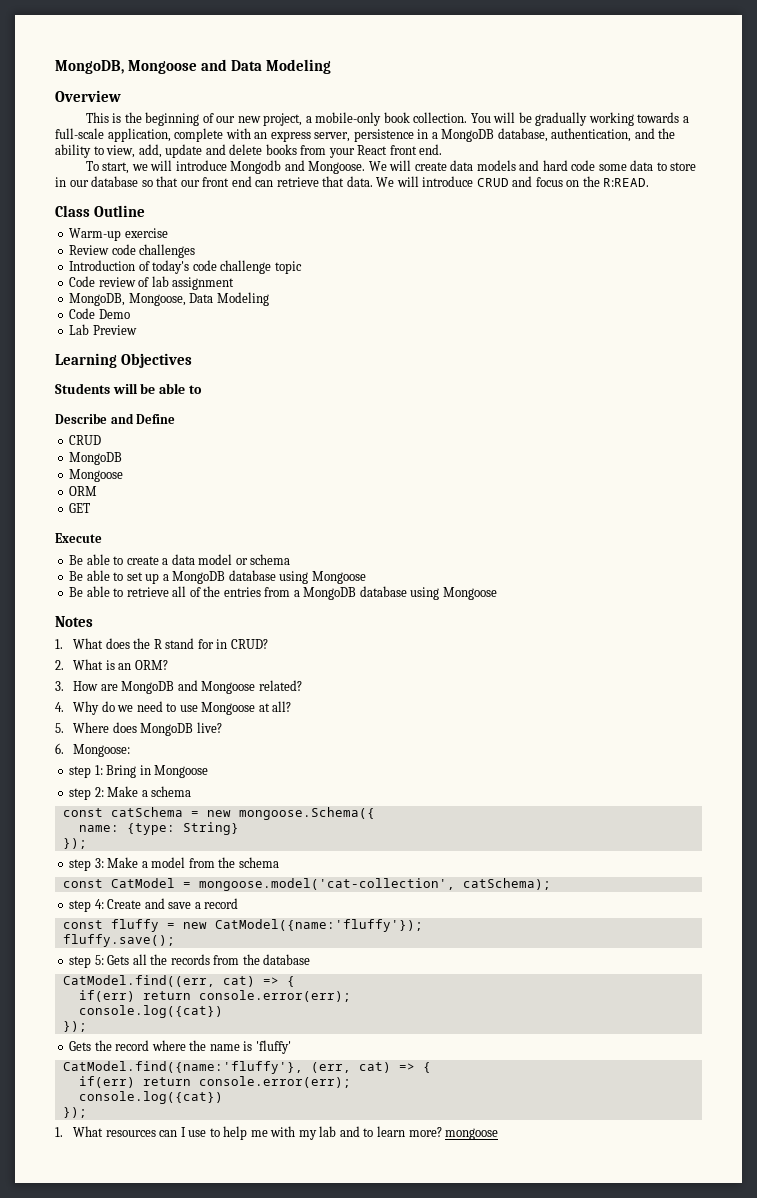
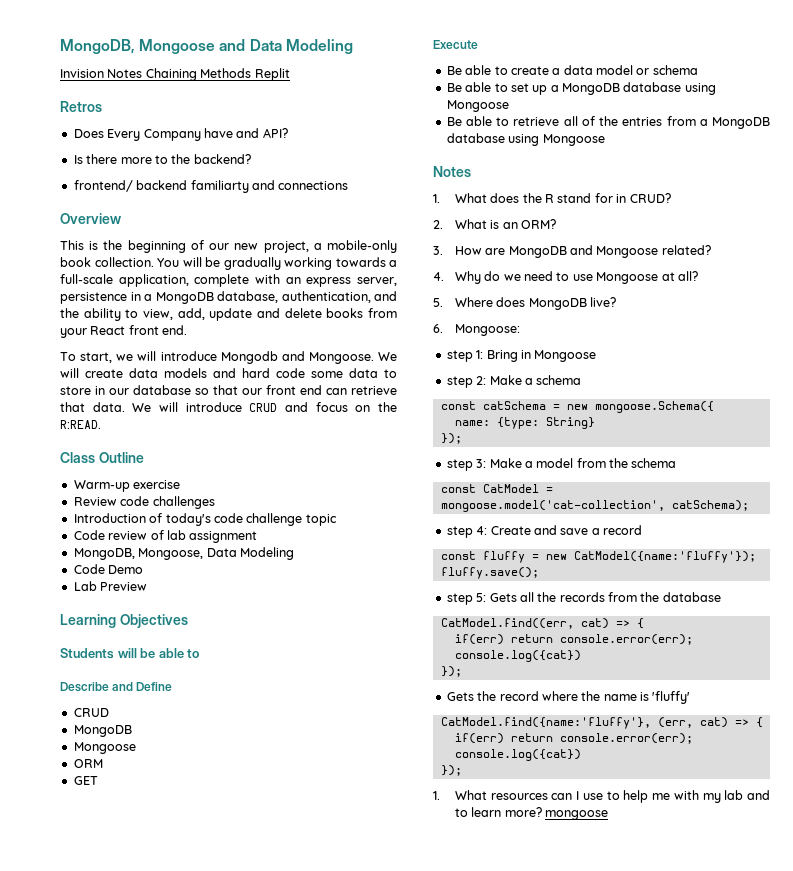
+ Invision Notes Chaining Methods Replit
+ Retros
+ Does Every Company have and API?
+ Is there more to the backend?
+ frontend/ backend familiarty and connections

